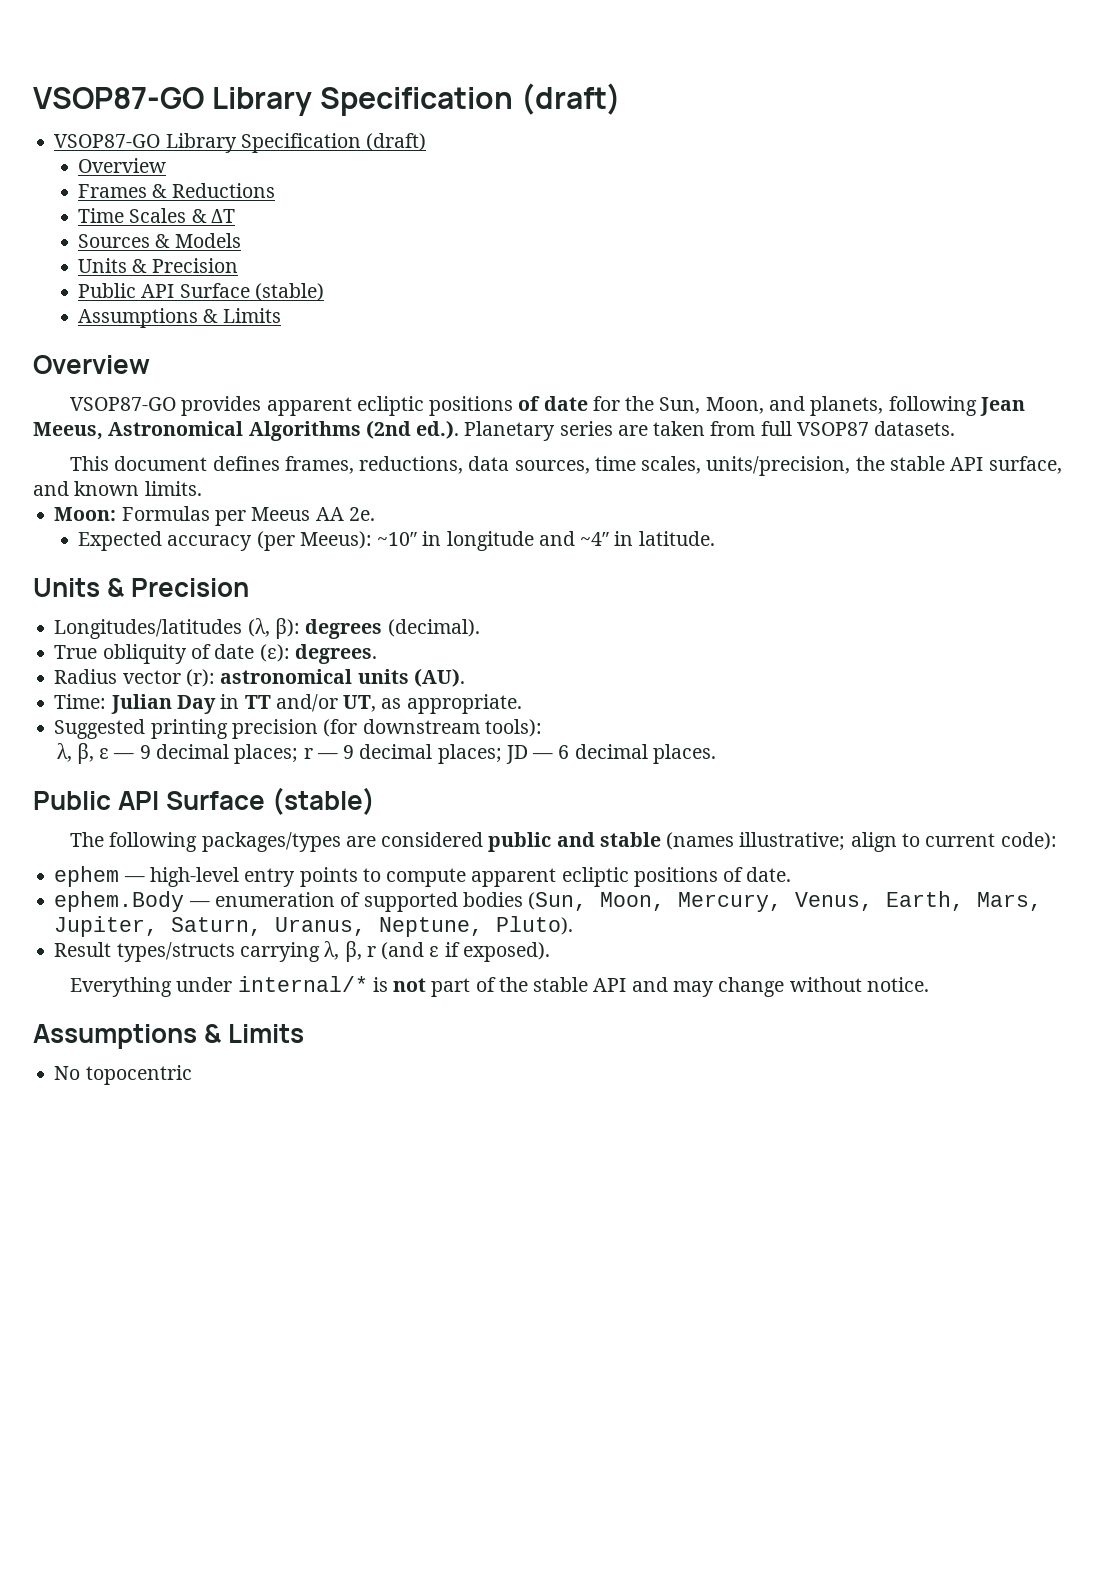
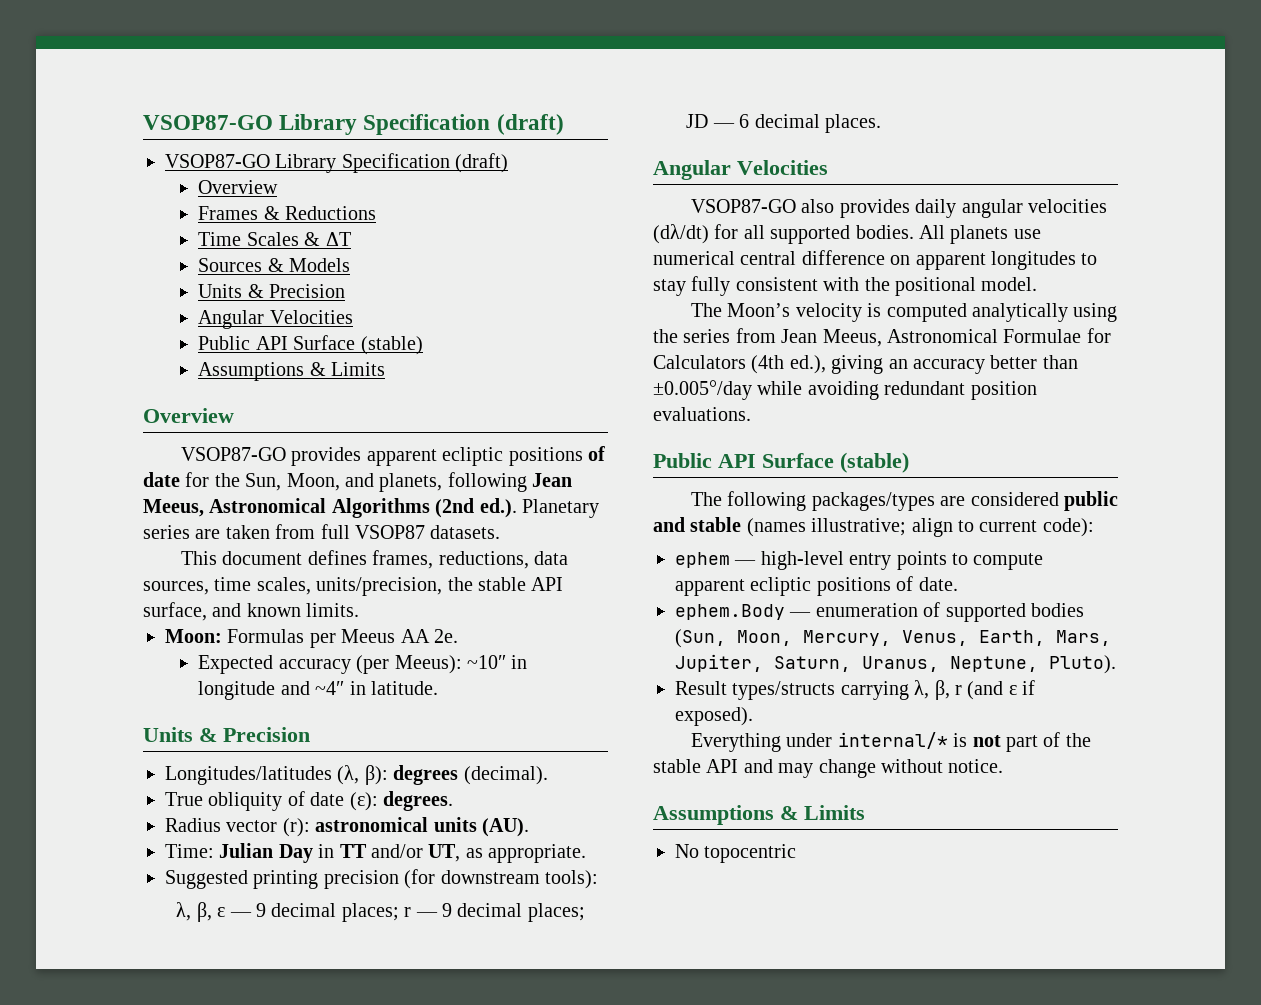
  Sources & Models
  Units & Precision
+ Angular Velocities
  λ, β, ε — 9 decimal places; r — 9 decimal places; JD — 6 decimal places.
+ Angular Velocities
+ VSOP87-GO also provides daily angular velocities (dλ/dt) for all supported bodies. All planets use numerical central difference on apparent longitudes to stay fully consistent with the positional model.
+ The Moon’s velocity is computed analytically using the series from Jean Meeus, Astronomical Formulae for Calculators (4th ed.), giving an accuracy better than ±0.005°/day while avoiding redundant position evaluations.

